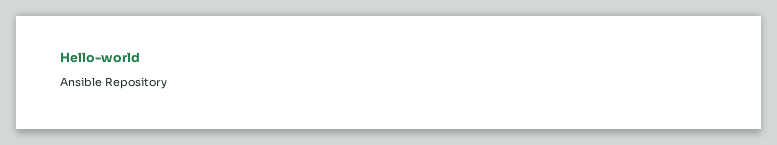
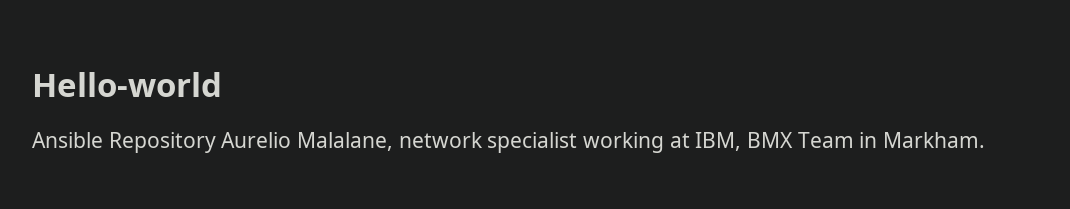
- Ansible Repository
+ Ansible Repository Aurelio Malalane, network specialist working at IBM, BMX Team in Markham.

